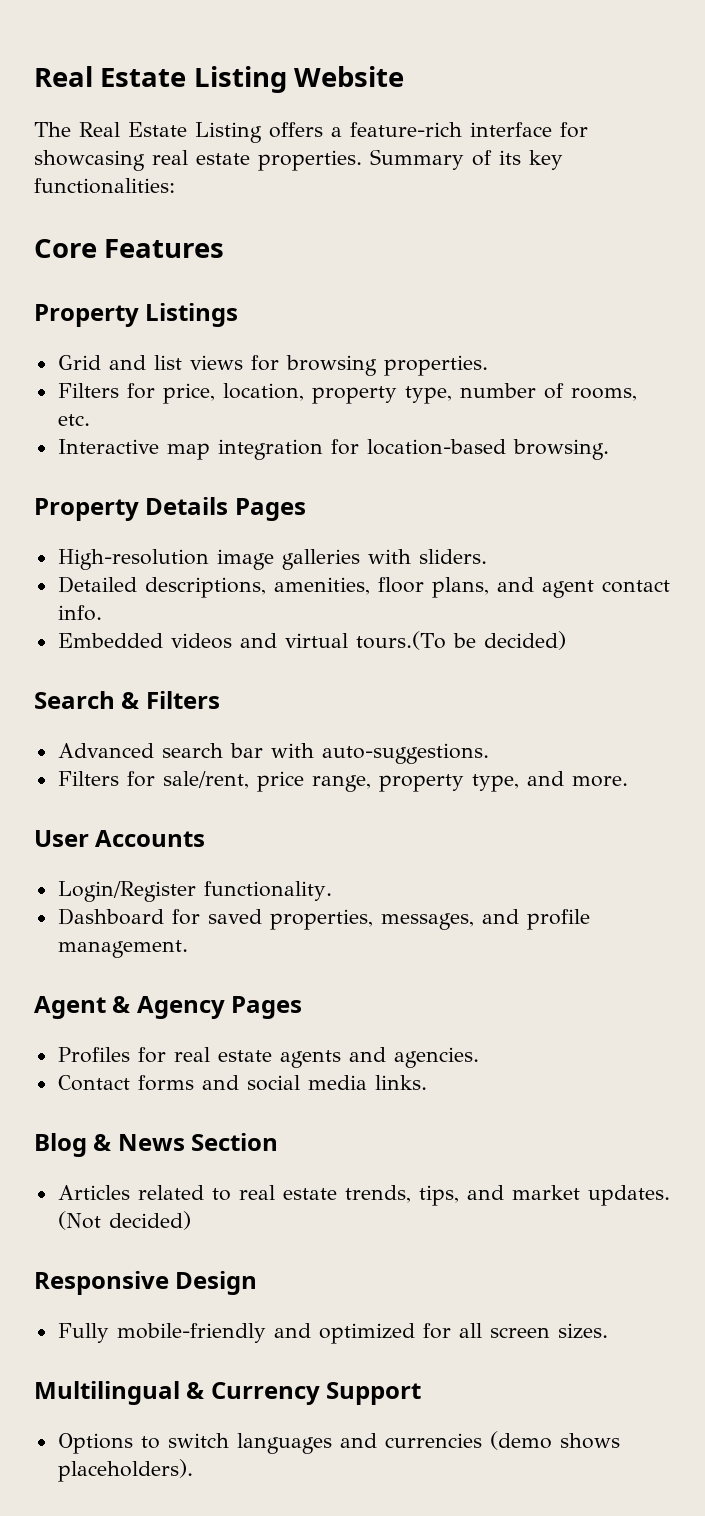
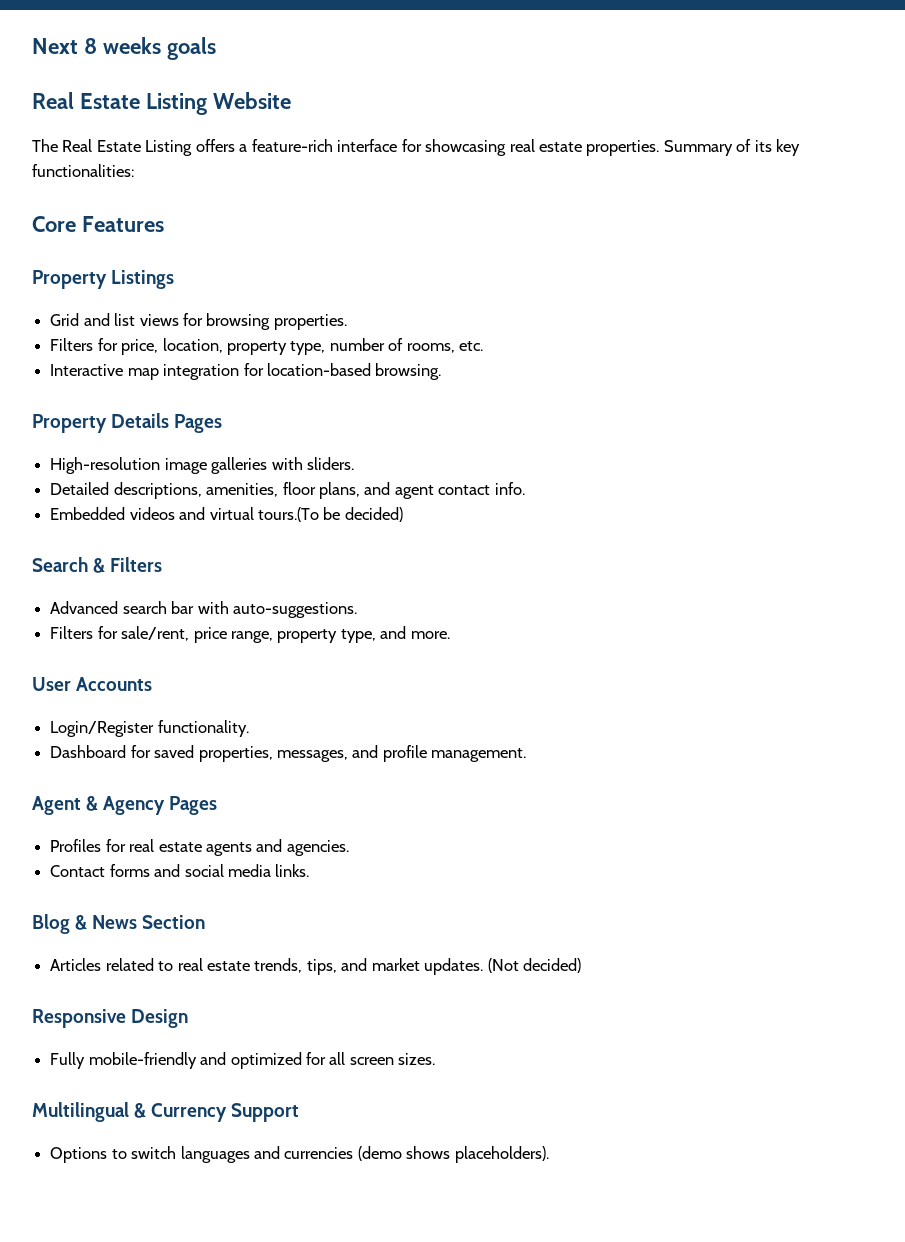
+ Next 8 weeks goals

